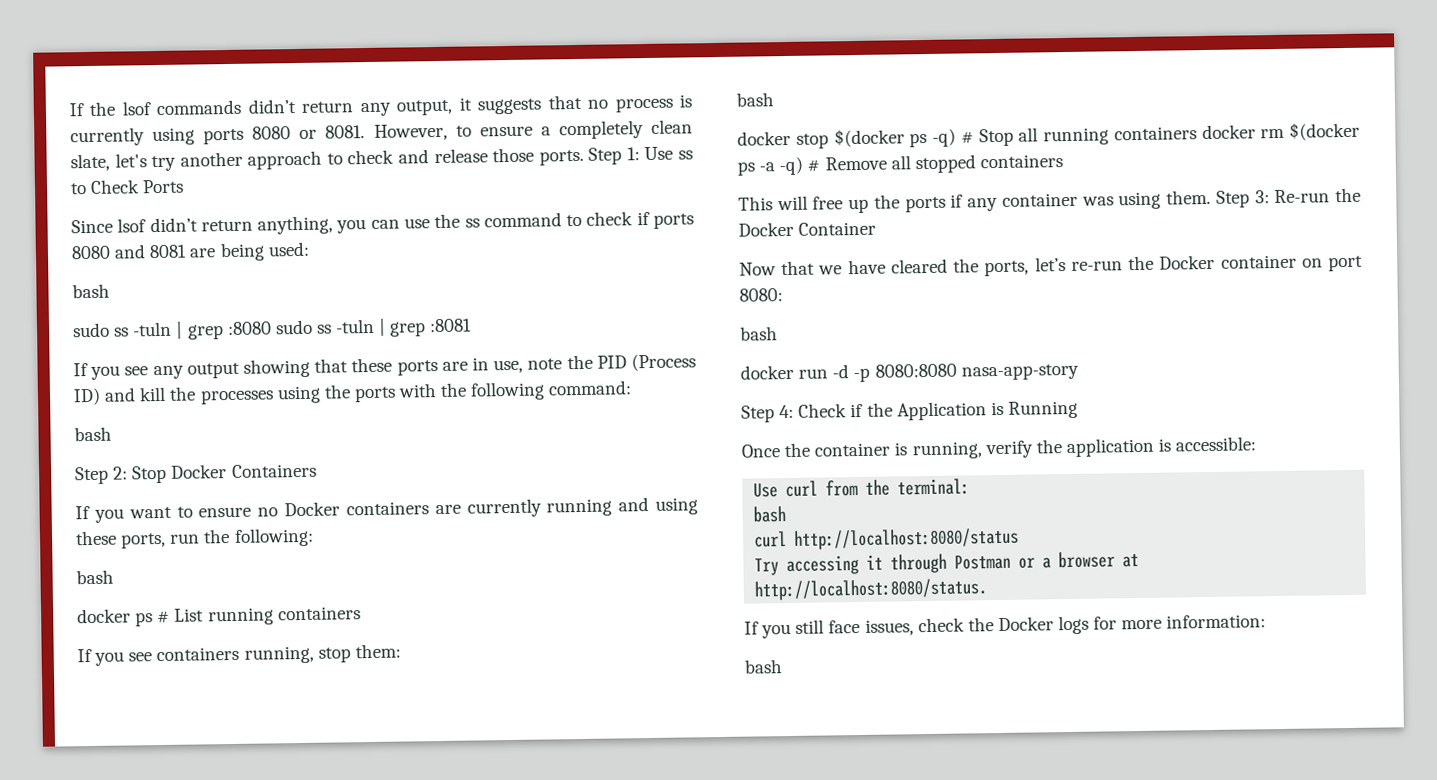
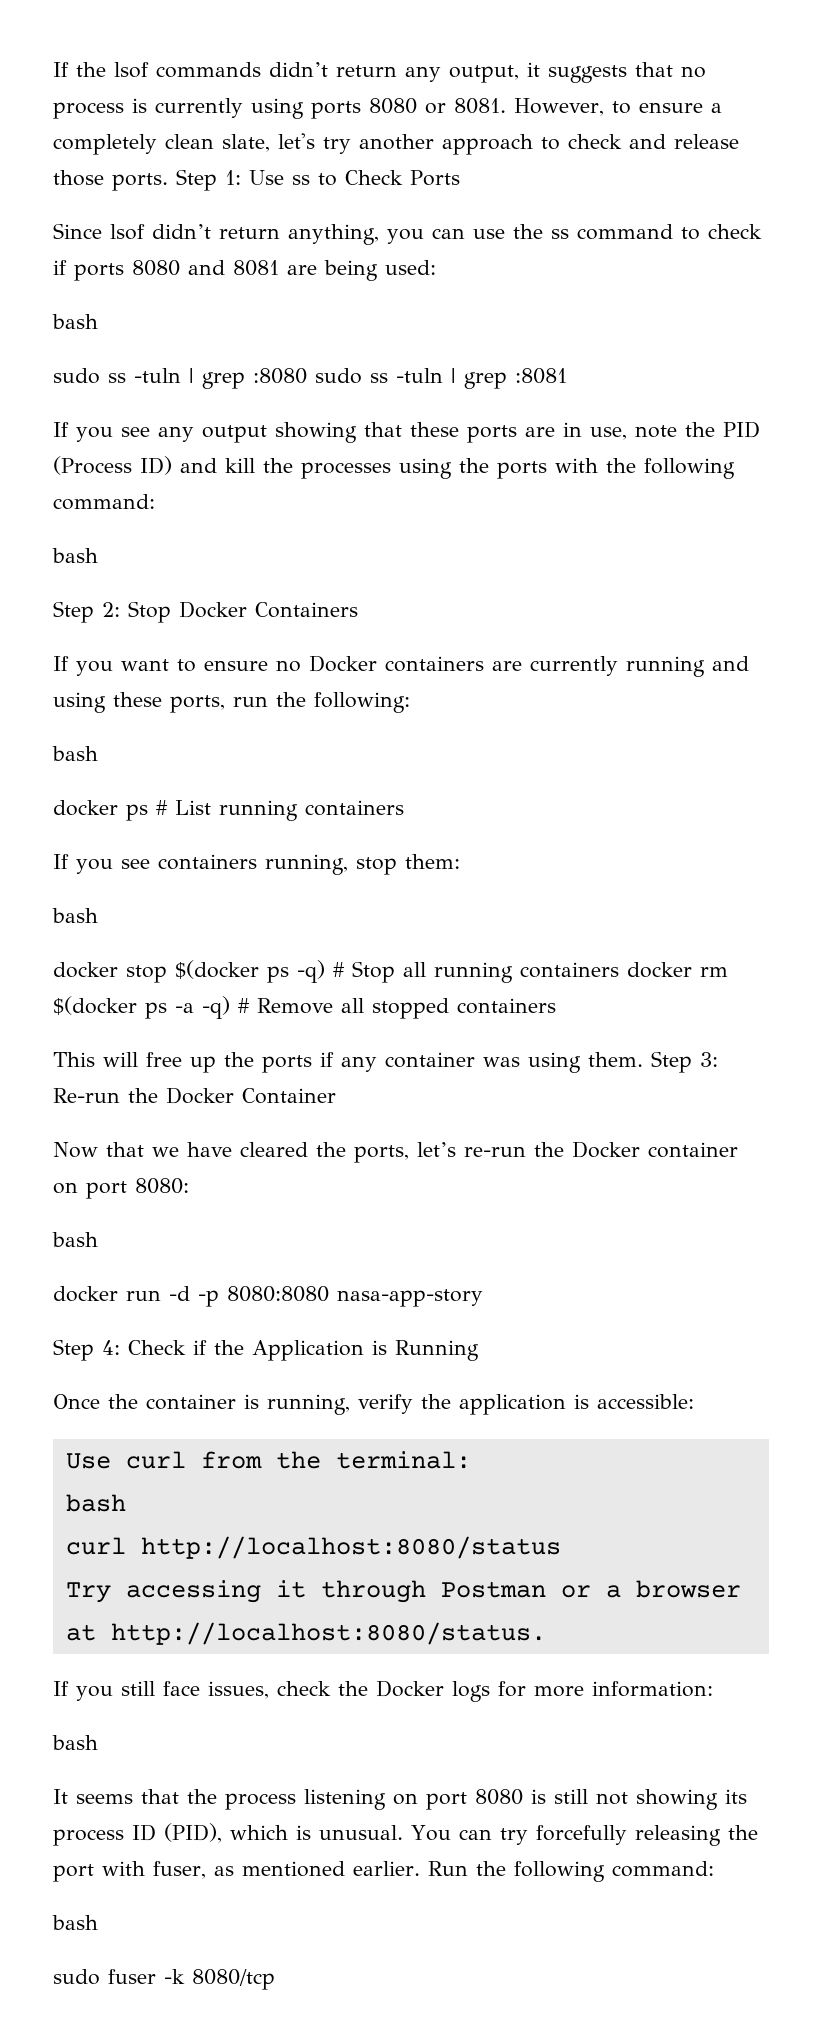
+ It seems that the process listening on port 8080 is still not showing its process ID (PID), which is unusual. You can try forcefully releasing the port with fuser, as mentioned earlier. Run the following command:
+ bash
+ sudo fuser -k 8080/tcp

